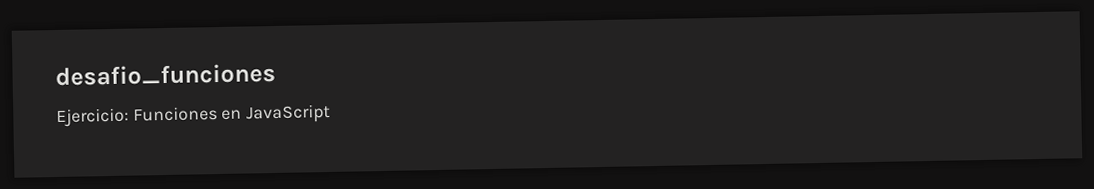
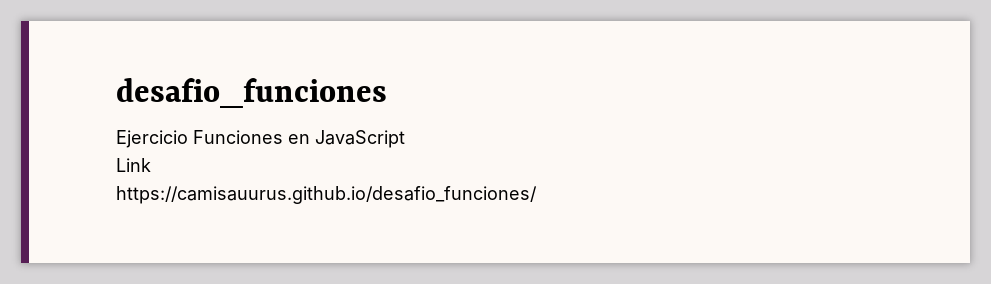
- Ejercicio: Funciones en JavaScript
+ Ejercicio Funciones en JavaScript
+ Link
+ https://camisauurus.github.io/desafio_funciones/

